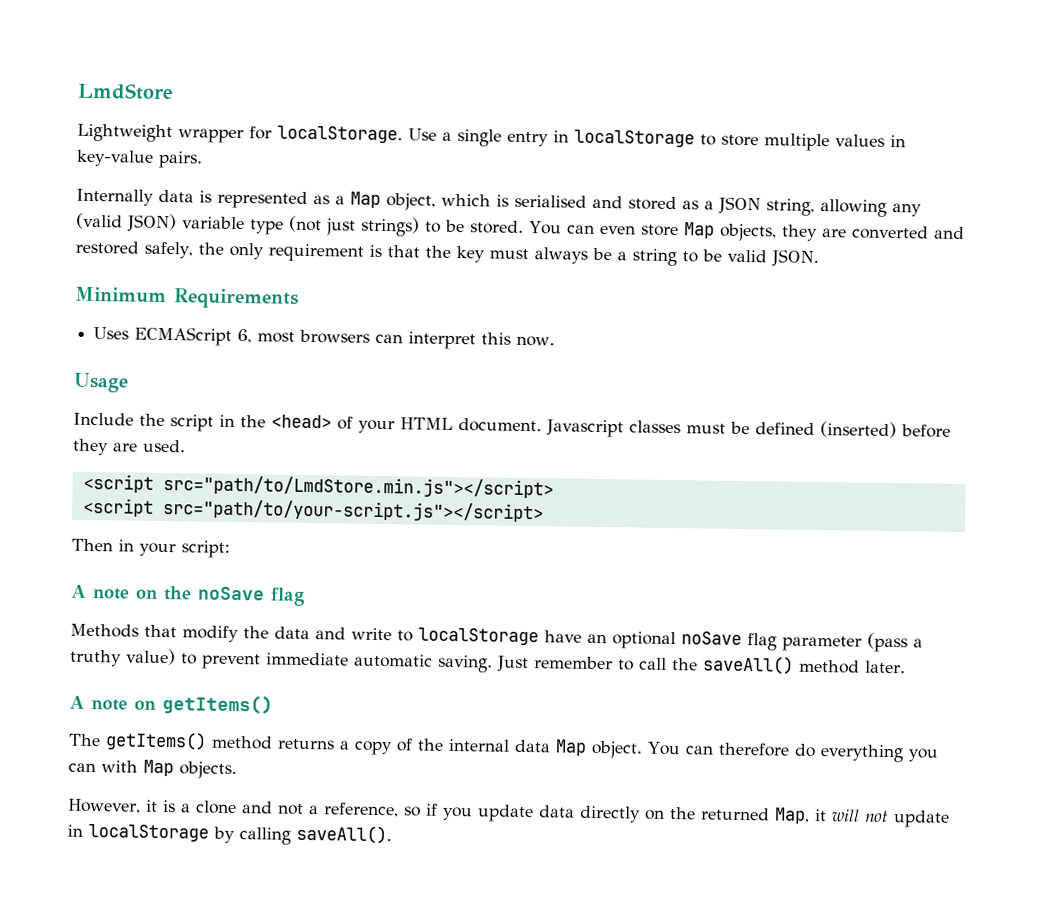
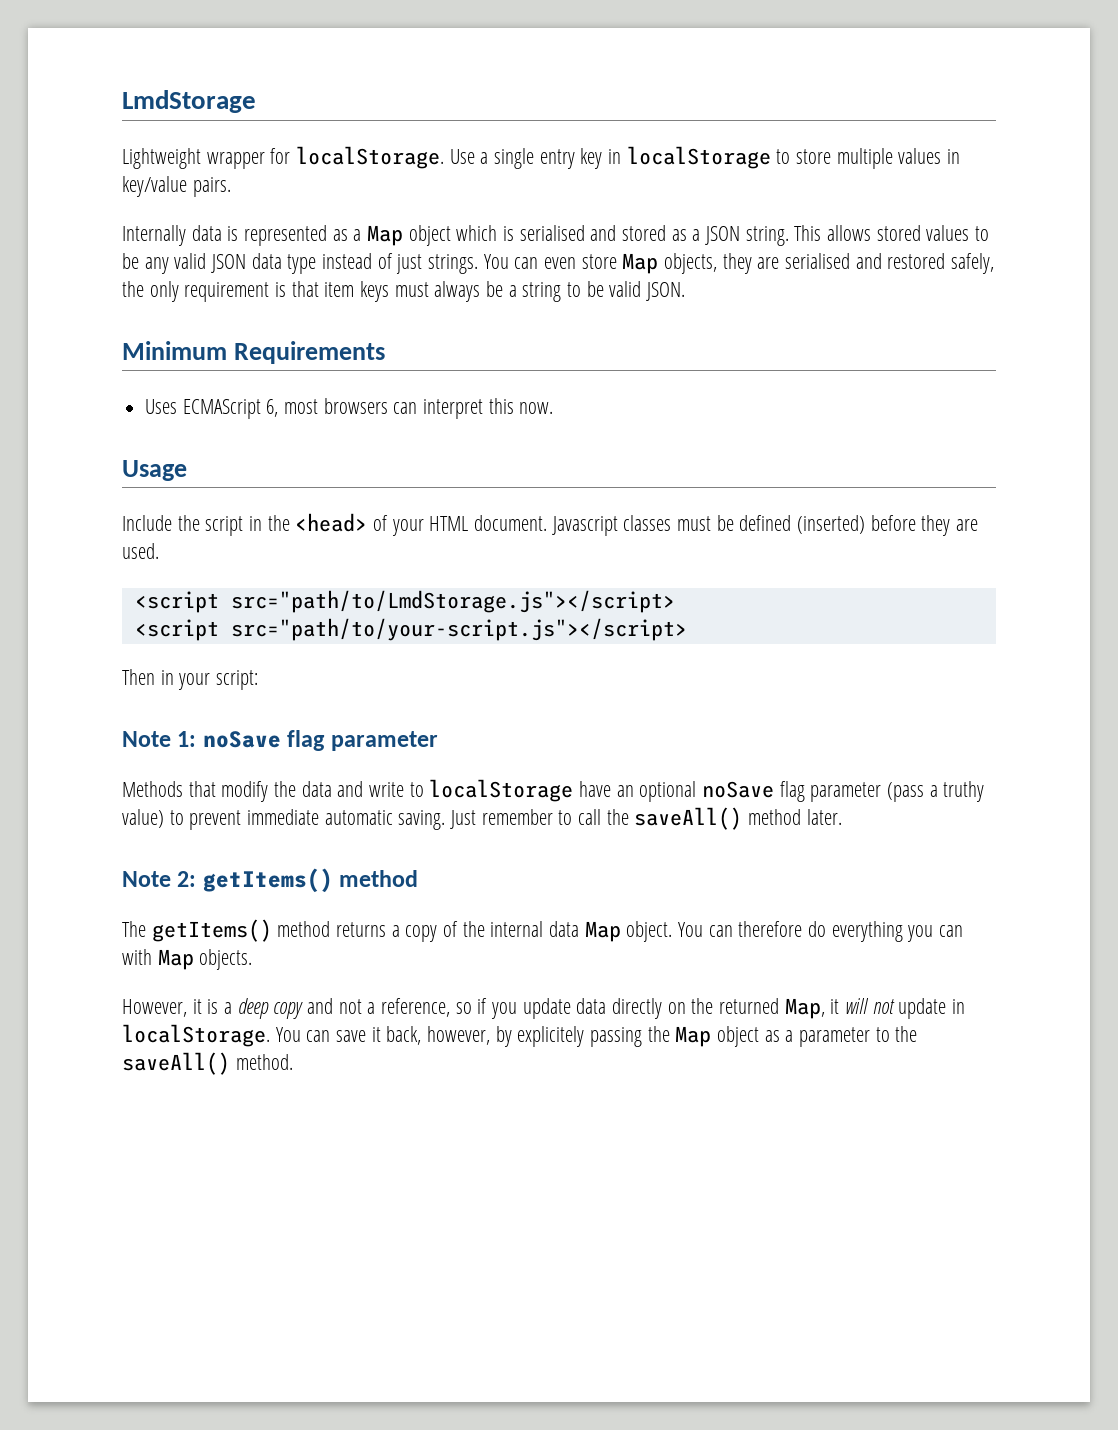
- LmdStore
+ LmdStorage
- Use a single entry in localStorage to store multiple values in key-value pairs.
+ Use a single entry key in localStorage to store multiple values in key/value pairs.
- Internally data is represented as a Map object, which is serialised and stored as a JSON string, allowing any (valid JSON) variable type (not just strings) to be stored.
+ Internally data is represented as a Map object which is serialised and stored as a JSON string. This allows stored values to be any valid JSON data type instead of just strings.
- You can even store Map objects, they are converted and restored safely, the only requirement is that the key must always be a string to be valid JSON.
+ You can even store Map objects, they are serialised and restored safely, the only requirement is that item keys must always be a string to be valid JSON.
- <script src="path/to/LmdStore.min.js"></script>
+ <script src="path/to/LmdStorage.js"></script>
- A note on the noSave flag
+ Note 1: noSave flag parameter
- A note on getItems()
+ Note 2: getItems() method
- However, it is a clone and not a reference, so if you update data directly on the returned Map, it will not update in localStorage by calling saveAll().
+ However, it is a deep copy and not a reference, so if you update data directly on the returned Map, it will not update in localStorage. You can save it back, however, by explicitely passing the Map object as a parameter to the saveAll() method.

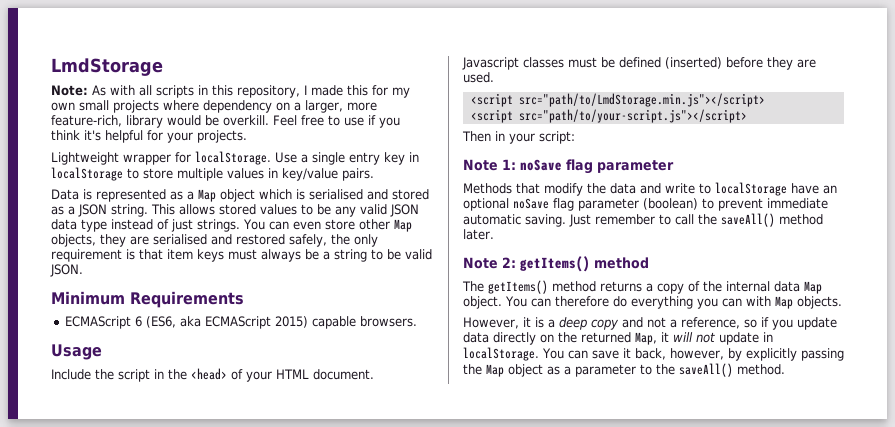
+ Note: As with all scripts in this repository, I made this for my own small projects where dependency on a larger, more feature-rich, library would be overkill. Feel free to use if you think it's helpful for your projects.
- Internally data is represented as a Map object which is serialised and stored as a JSON string.
+ Data is represented as a Map object which is serialised and stored as a JSON string.
- You can even store Map objects, they are serialised and restored safely, the only requirement is that item keys must always be a string to be valid JSON.
+ You can even store other Map objects, they are serialised and restored safely, the only requirement is that item keys must always be a string to be valid JSON.
- Uses ECMAScript 6, most browsers can interpret this now.
+ ECMAScript 6 (ES6, aka ECMAScript 2015) capable browsers.
- <script src="path/to/LmdStorage.js"></script>
+ <script src="path/to/LmdStorage.min.js"></script>
- Methods that modify the data and write to localStorage have an optional noSave flag parameter (pass a truthy value) to prevent immediate automatic saving.
+ Methods that modify the data and write to localStorage have an optional noSave flag parameter (boolean) to prevent immediate automatic saving.
- You can save it back, however, by explicitely passing the Map object as a parameter to the saveAll() method.
+ You can save it back, however, by explicitly passing the Map object as a parameter to the saveAll() method.

